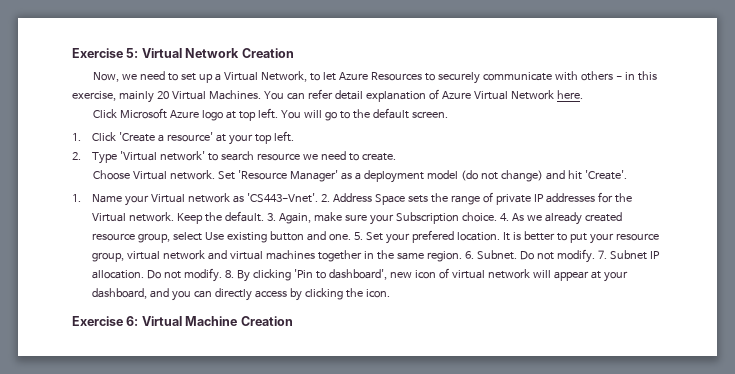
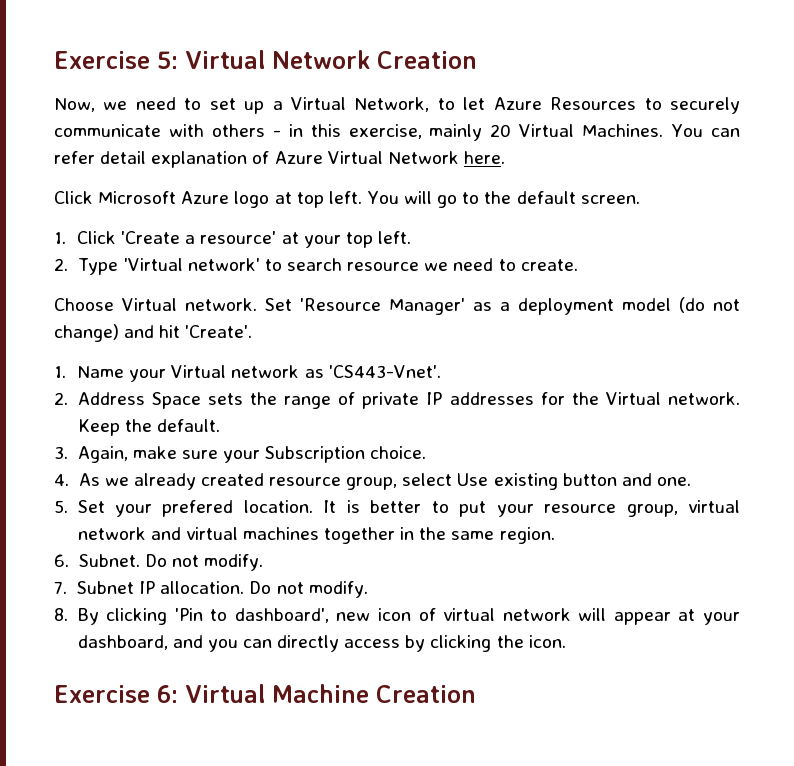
- 1. Name your Virtual network as 'CS443-Vnet'. 2. Address Space sets the range of private IP addresses for the Virtual network.
+ 1. Name your Virtual network as 'CS443-Vnet'.
+ 2. Address Space sets the range of private IP addresses for the Virtual network.
- Keep the default. 3. Again, make sure your Subscription choice. 4. As we already created resource group, select Use existing button and one. 5. Set your prefered location.
+ Keep the default.
+ 3. Again, make sure your Subscription choice.
+ 4. As we already created resource group, select Use existing button and one.
+ 5. Set your prefered location.
- It is better to put your resource group, virtual network and virtual machines together in the same region. 6. Subnet. Do not modify. 7. Subnet IP allocation. Do not modify. 8. By clicking 'Pin to dashboard', new icon of virtual network will appear at your dashboard, and you can directly access by clicking the icon.
+ It is better to put your resource group, virtual network and virtual machines together in the same region.
+ 6. Subnet. Do not modify.
+ 7. Subnet IP allocation. Do not modify.
+ 8. By clicking 'Pin to dashboard', new icon of virtual network will appear at your dashboard, and you can directly access by clicking the icon.

